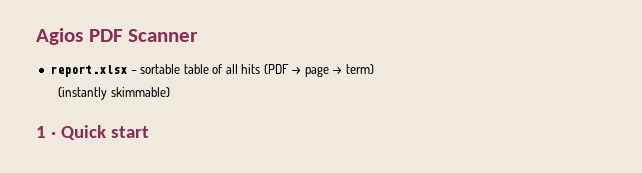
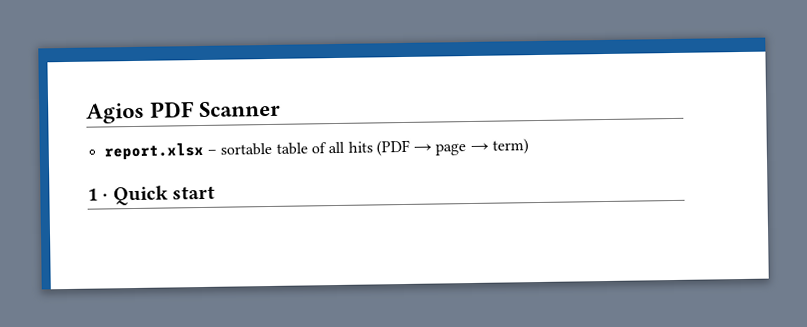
- (instantly skimmable)

